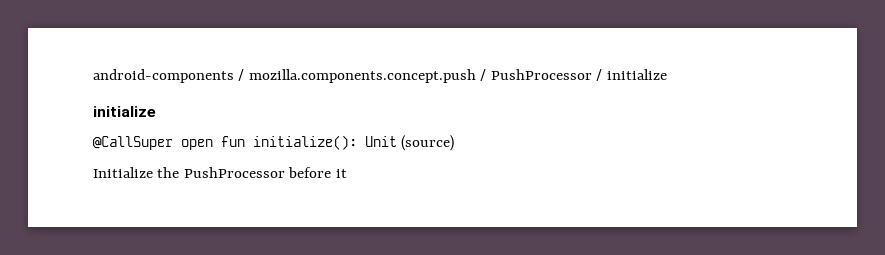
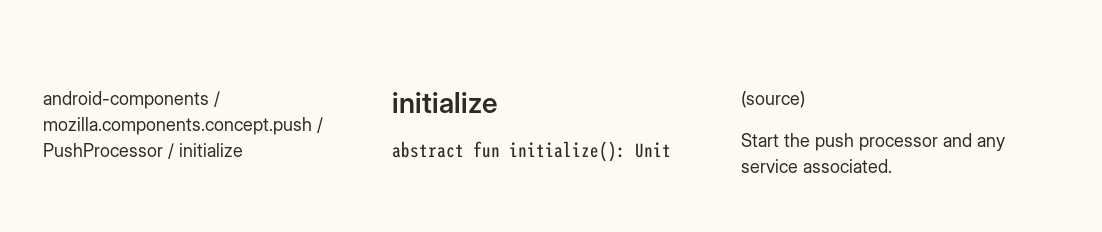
- @CallSuper open fun initialize(): Unit (source)
+ abstract fun initialize(): Unit (source)
- Initialize the PushProcessor before it
+ Start the push processor and any service associated.

